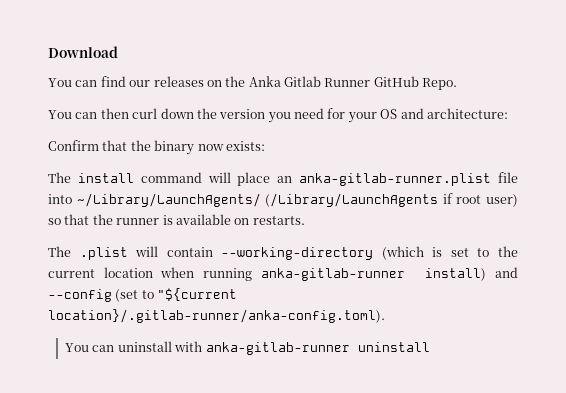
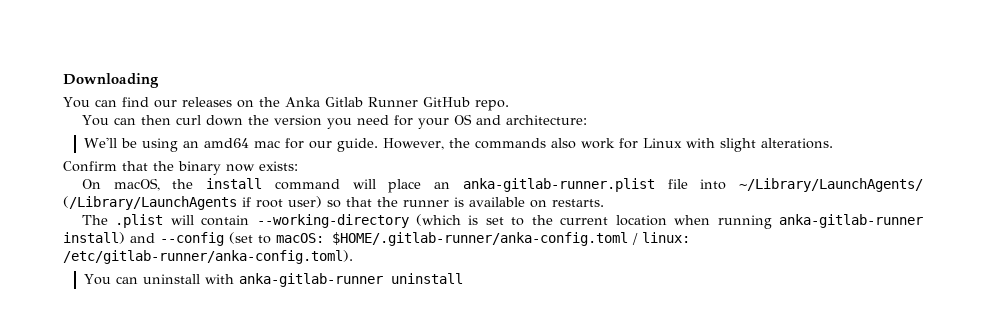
- Download
+ Downloading
- You can find our releases on the Anka Gitlab Runner GitHub Repo.
+ You can find our releases on the Anka Gitlab Runner GitHub repo.
+ We'll be using an amd64 mac for our guide. However, the commands also work for Linux with slight alterations.
- The install command will place an anka-gitlab-runner.plist file into ~/Library/LaunchAgents/ (/Library/LaunchAgents if root user) so that the runner is available on restarts.
+ On macOS, the install command will place an anka-gitlab-runner.plist file into ~/Library/LaunchAgents/ (/Library/LaunchAgents if root user) so that the runner is available on restarts.
- The .plist will contain --working-directory (which is set to the current location when running anka-gitlab-runner install) and --config (set to "${current location}/.gitlab-runner/anka-config.toml).
+ The .plist will contain --working-directory (which is set to the current location when running anka-gitlab-runner install) and --config (set to macOS: $HOME/.gitlab-runner/anka-config.toml / linux: /etc/gitlab-runner/anka-config.toml).

